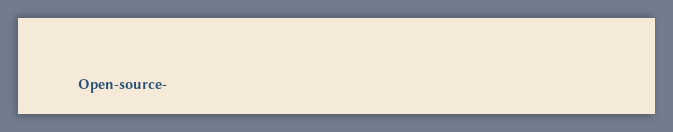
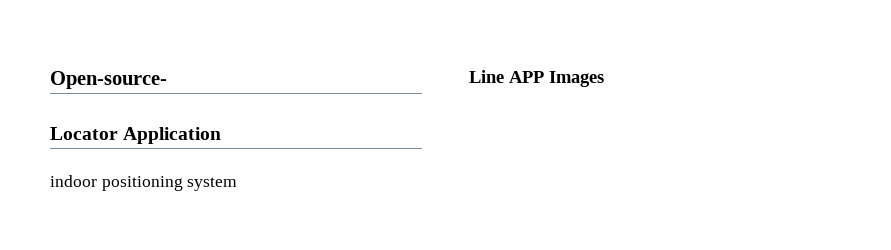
+ Locator Application
+ indoor positioning system
+ Line APP Images

